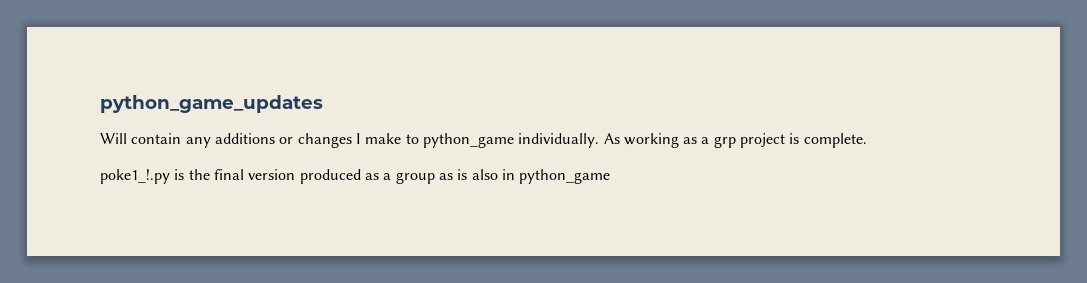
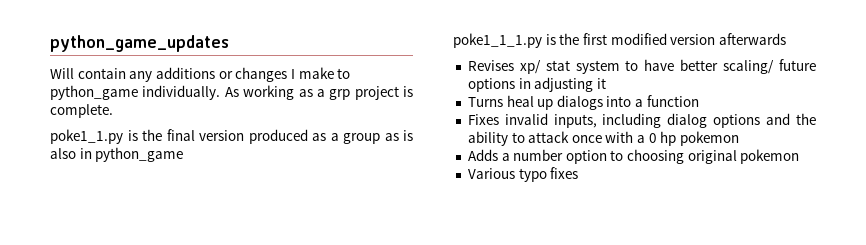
- poke1_!.py is the final version produced as a group as is also in python_game
+ poke1_1.py is the final version produced as a group as is also in python_game
+ poke1_1_1.py is the first modified version afterwards
+ Revises xp/ stat system to have better scaling/ future options in adjusting it
+ Turns heal up dialogs into a function
+ Fixes invalid inputs, including dialog options and the ability to attack once with a 0 hp pokemon
+ Adds a number option to choosing original pokemon
+ Various typo fixes

